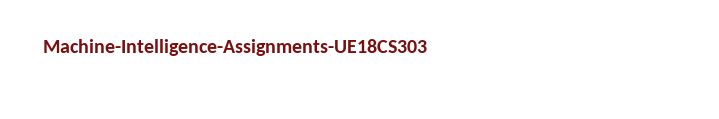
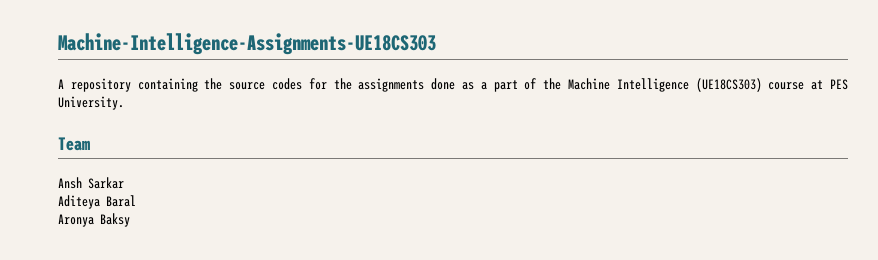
+ A repository containing the source codes for the assignments done as a part of the Machine Intelligence (UE18CS303) course at PES University.
+ Team
+ Ansh Sarkar
+ Aditeya Baral
+ Aronya Baksy

